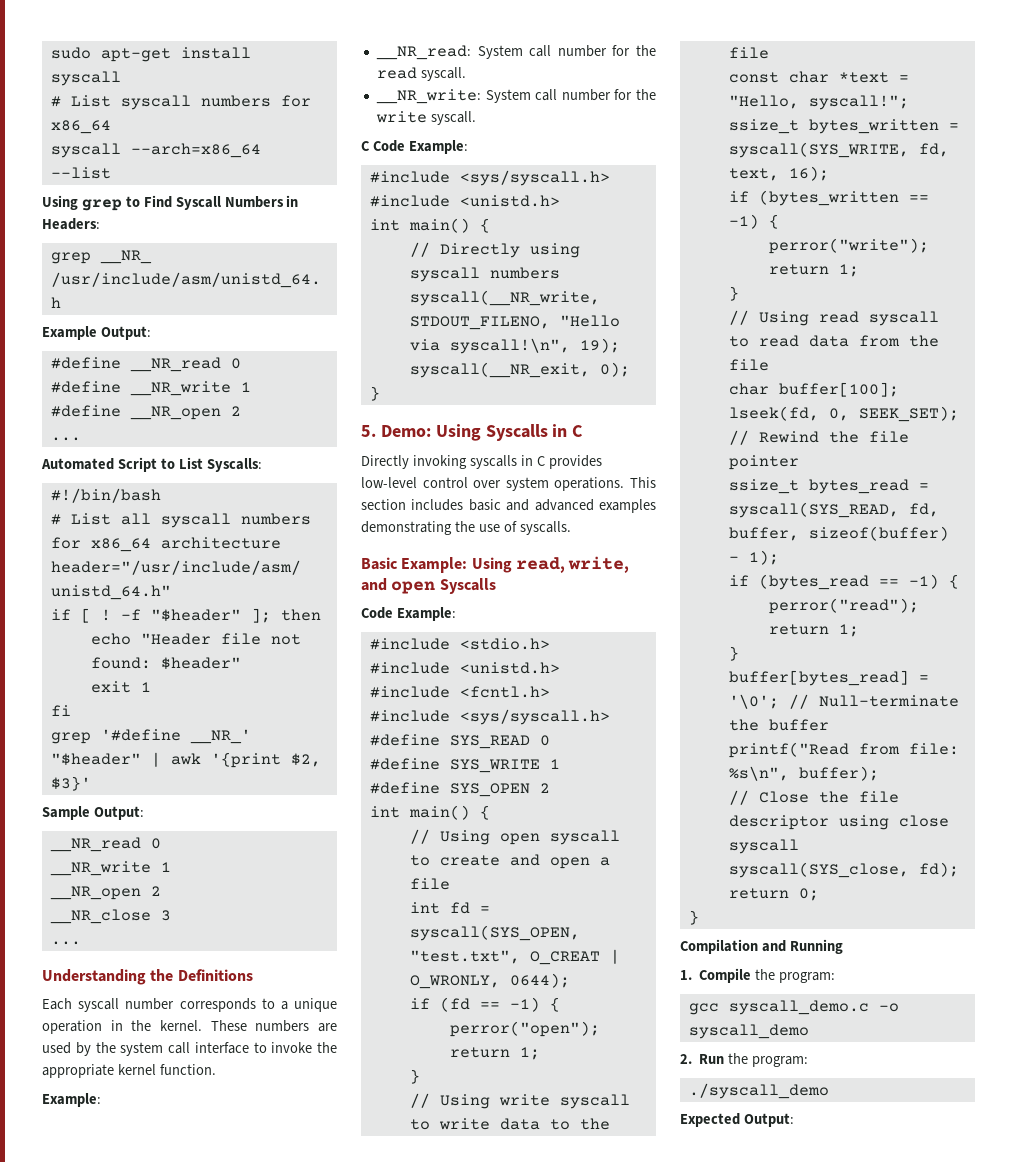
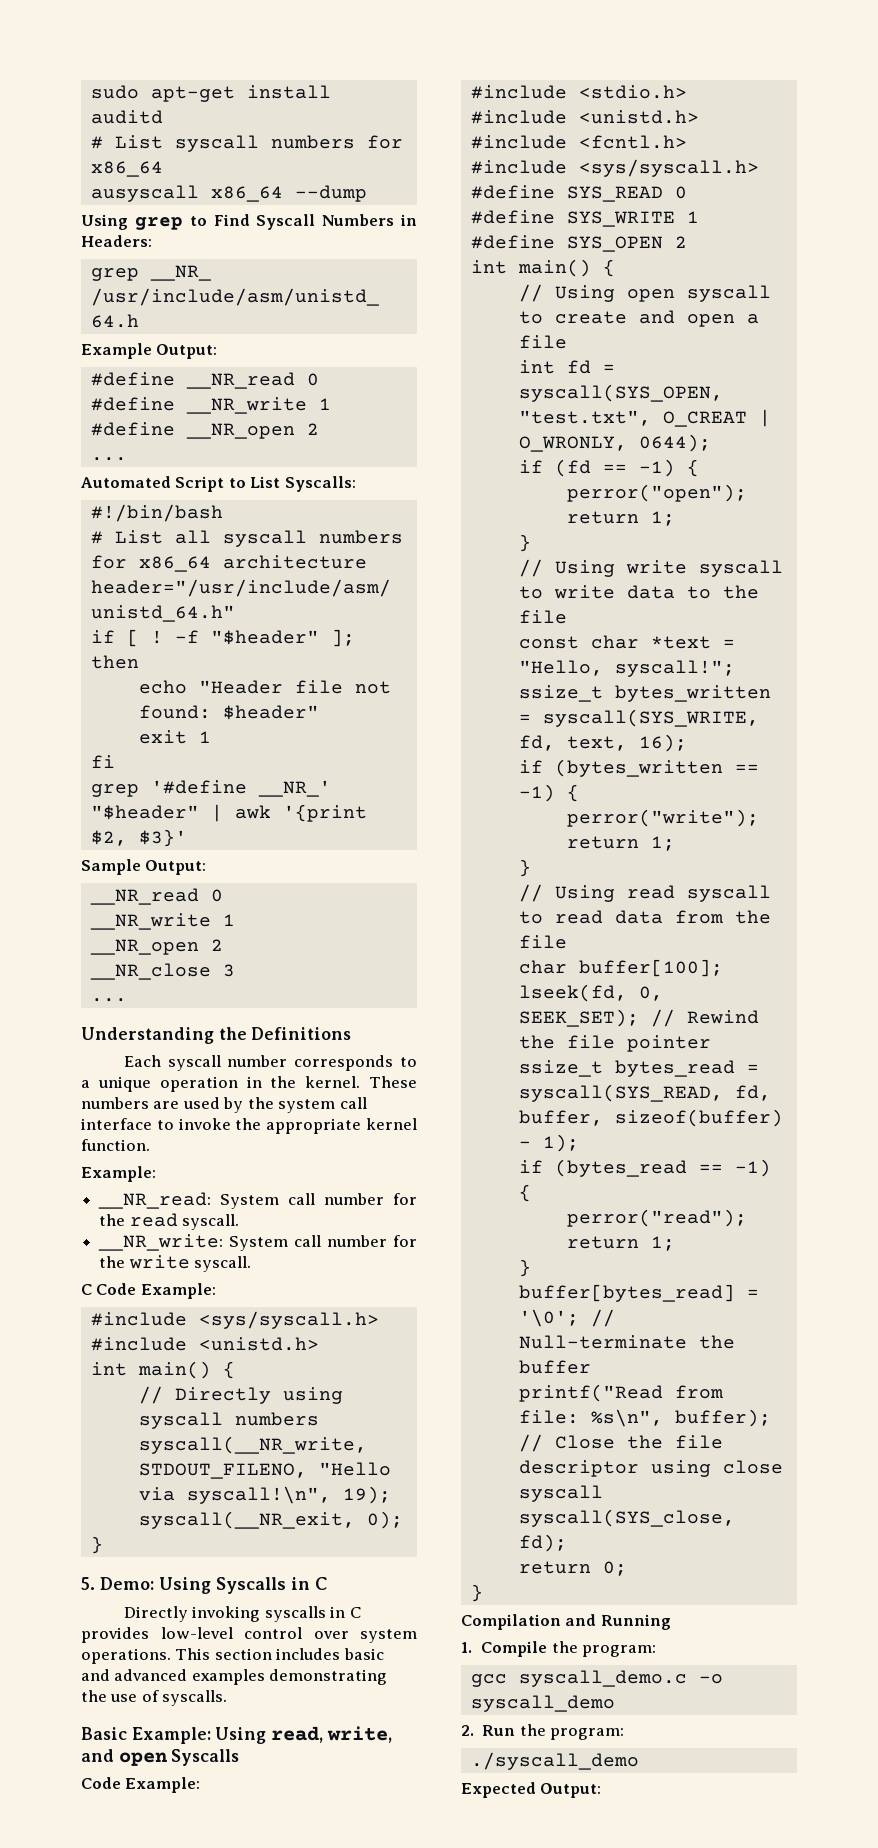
- sudo apt-get install syscall
+ sudo apt-get install auditd
- syscall --arch=x86_64 --list
+ ausyscall x86_64 --dump

